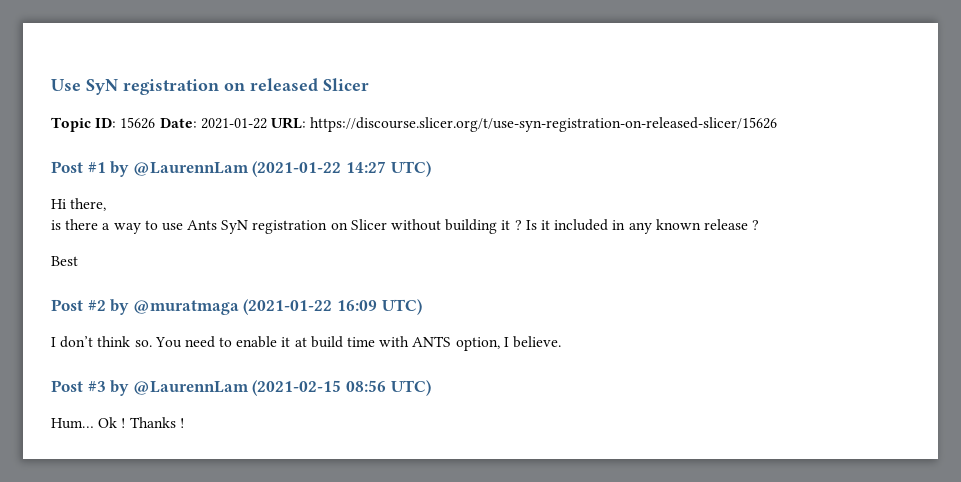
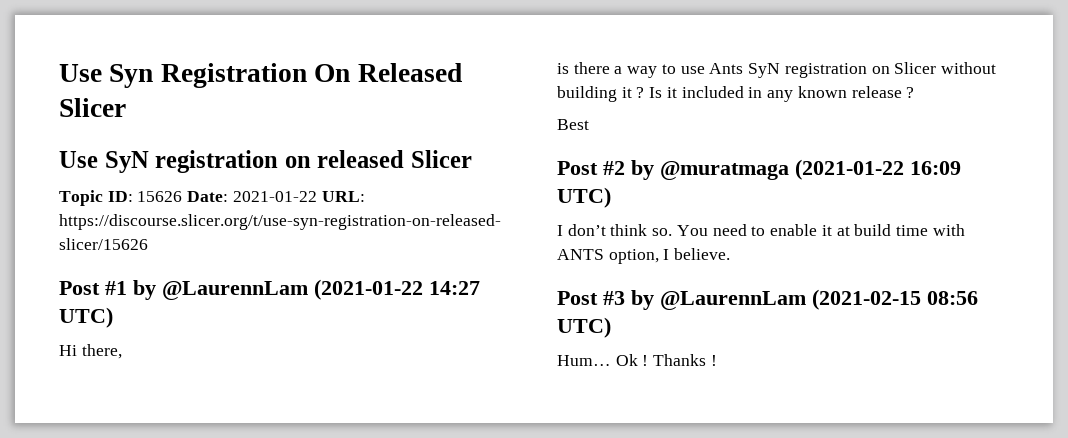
+ Use Syn Registration On Released Slicer

